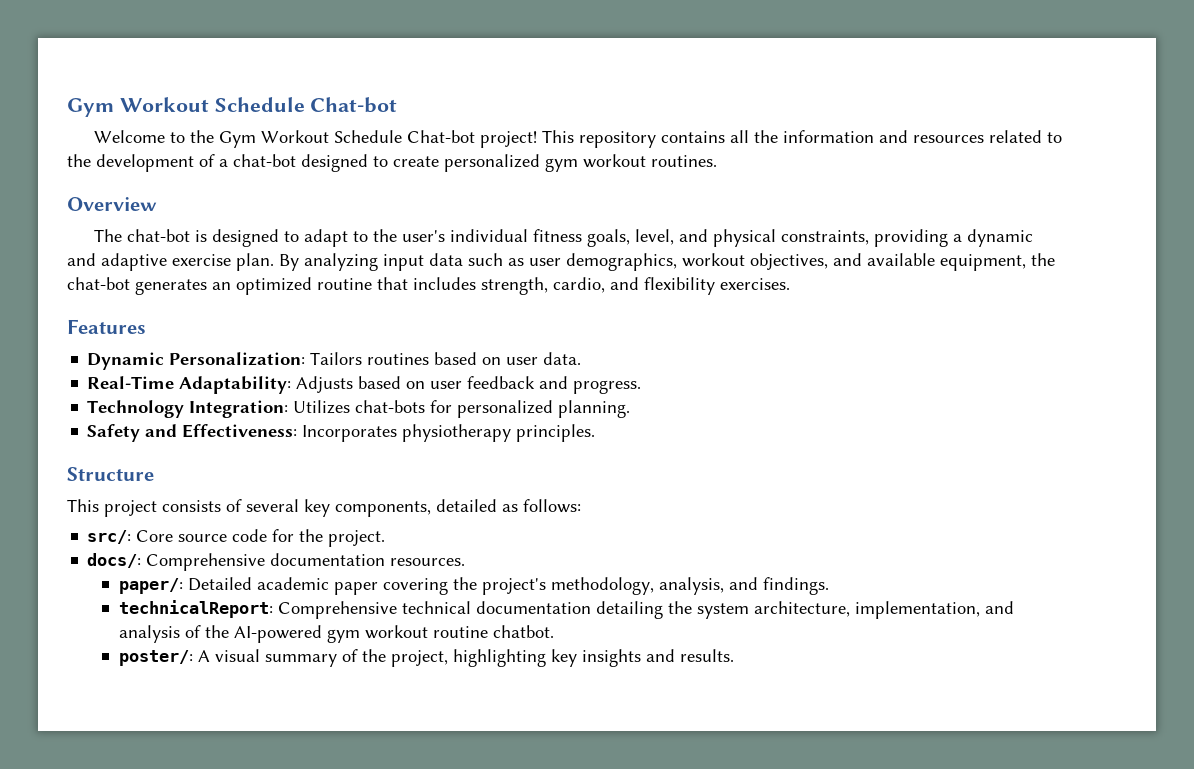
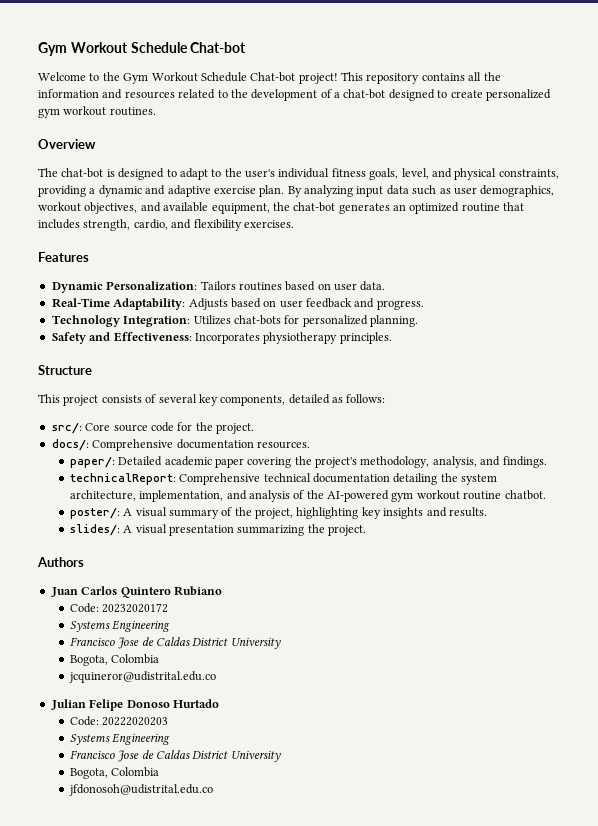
+ slides/: A visual presentation summarizing the project.
+ Authors
+ Juan Carlos Quintero Rubiano
+ Code: 20232020172
+ Systems Engineering
+ Francisco Jose de Caldas District University
+ Bogota, Colombia
+ jcquineror@udistrital.edu.co
+ Julian Felipe Donoso Hurtado
+ Code: 20222020203
+ Systems Engineering
+ Francisco Jose de Caldas District University
+ Bogota, Colombia
+ jfdonosoh@udistrital.edu.co

